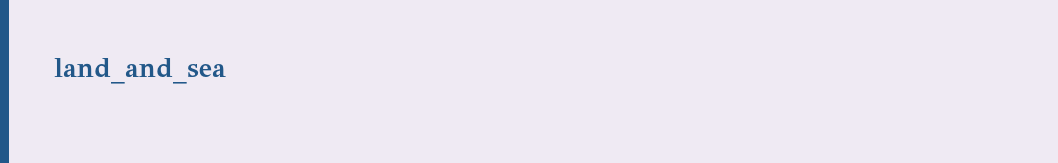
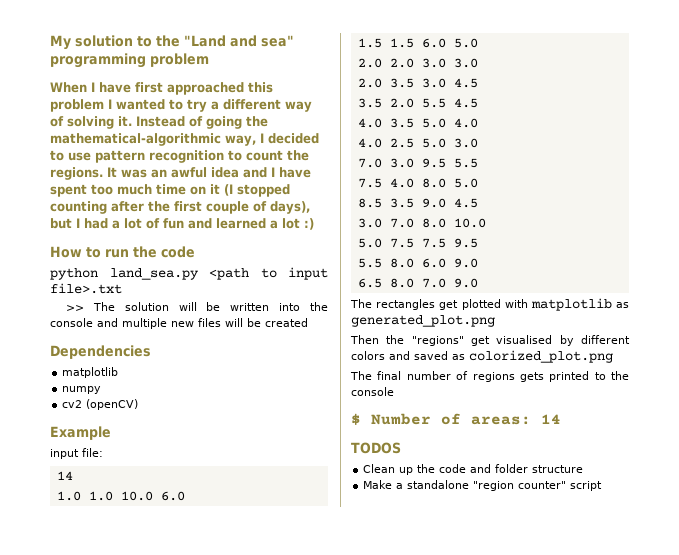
- land_and_sea
+ My solution to the "Land and sea" programming problem
+ When I have first approached this problem I wanted to try a different way of solving it. Instead of going the mathematical-algorithmic way, I decided to use pattern recognition to count the regions. It was an awful idea and I have spent too much time on it (I stopped counting after the first couple of days), but I had a lot of fun and learned a lot :)
+ How to run the code
+ python land_sea.py <path to input file>.txt
+ >> The solution will be written into the console and multiple new files will be created
+ Dependencies
+ matplotlib
+ numpy
+ cv2 (openCV)
+ Example
+ input file:
+ 14
+ 1.0 1.0 10.0 6.0
+ 1.5 1.5 6.0 5.0
+ 2.0 2.0 3.0 3.0
+ 2.0 3.5 3.0 4.5
+ 3.5 2.0 5.5 4.5
+ 4.0 3.5 5.0 4.0
+ 4.0 2.5 5.0 3.0
+ 7.0 3.0 9.5 5.5
+ 7.5 4.0 8.0 5.0
+ 8.5 3.5 9.0 4.5
+ 3.0 7.0 8.0 10.0
+ 5.0 7.5 7.5 9.5
+ 5.5 8.0 6.0 9.0
+ 6.5 8.0 7.0 9.0
+ The rectangles get plotted with matplotlib as generated_plot.png
+ Then the "regions" get visualised by different colors and saved as colorized_plot.png
+ The final number of regions gets printed to the console
+ $ Number of areas: 14
+ TODOS
+ Clean up the code and folder structure
+ Make a standalone "region counter" script

